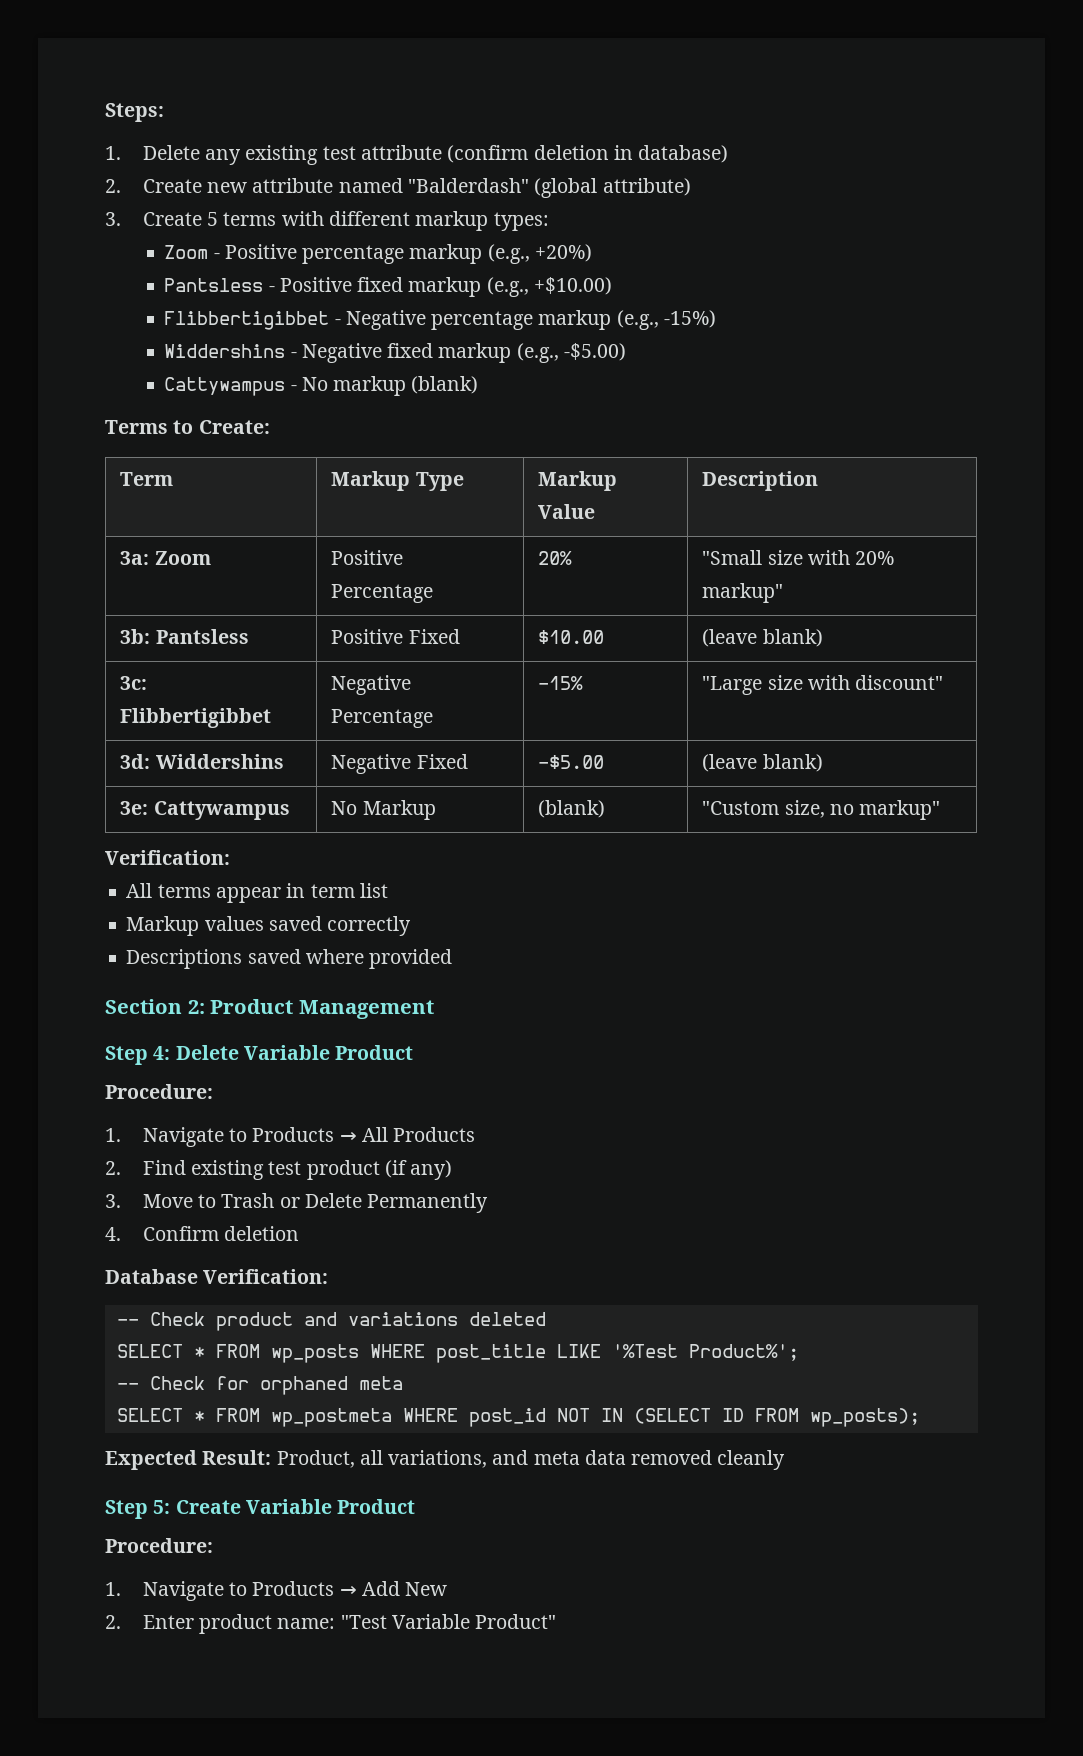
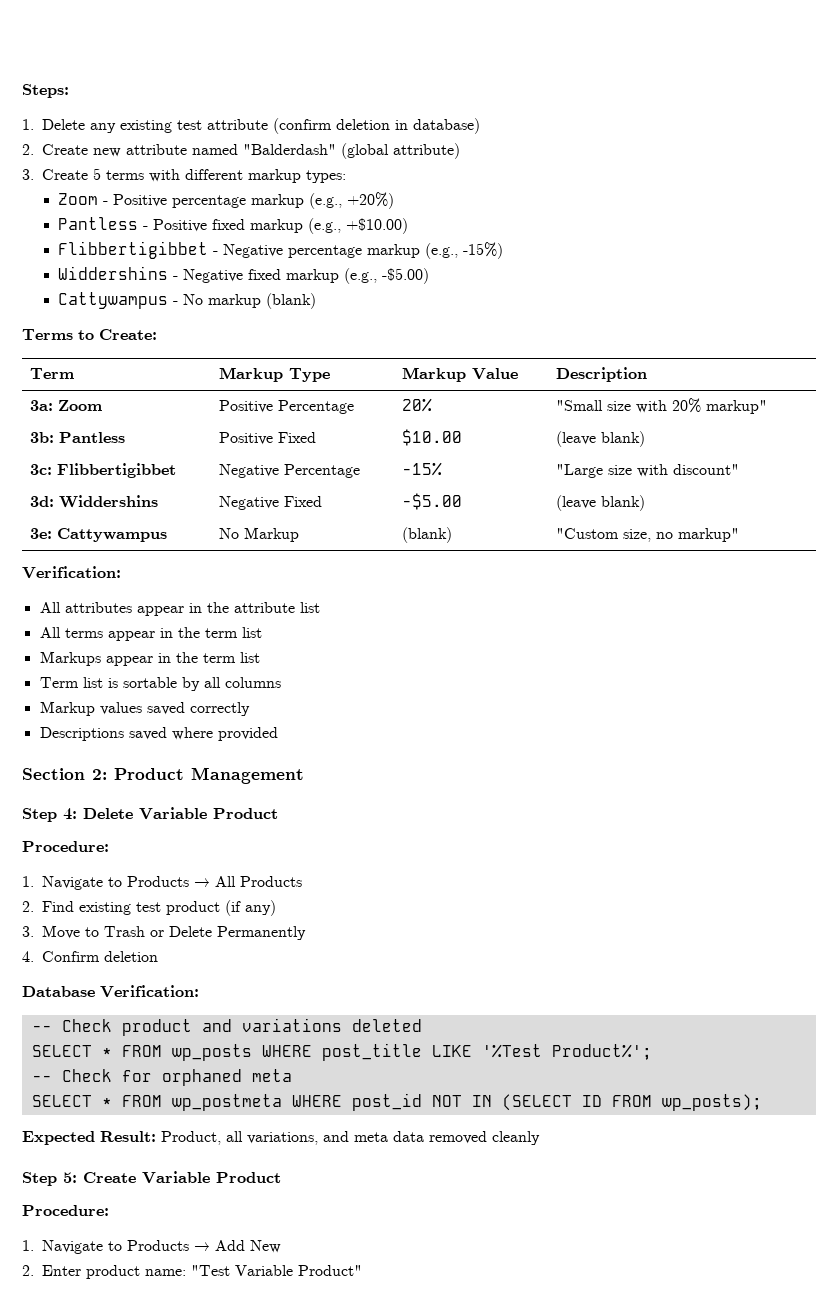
- Pantsless - Positive fixed markup (e.g., +$10.00)
+ Pantless - Positive fixed markup (e.g., +$10.00)
- 3b: Pantsless | Positive Fixed | $10.00 | (leave blank)
+ 3b: Pantless | Positive Fixed | $10.00 | (leave blank)
+ All attributes appear in the attribute list
- All terms appear in term list
+ All terms appear in the term list
+ Markups appear in the term list
+ Term list is sortable by all columns

